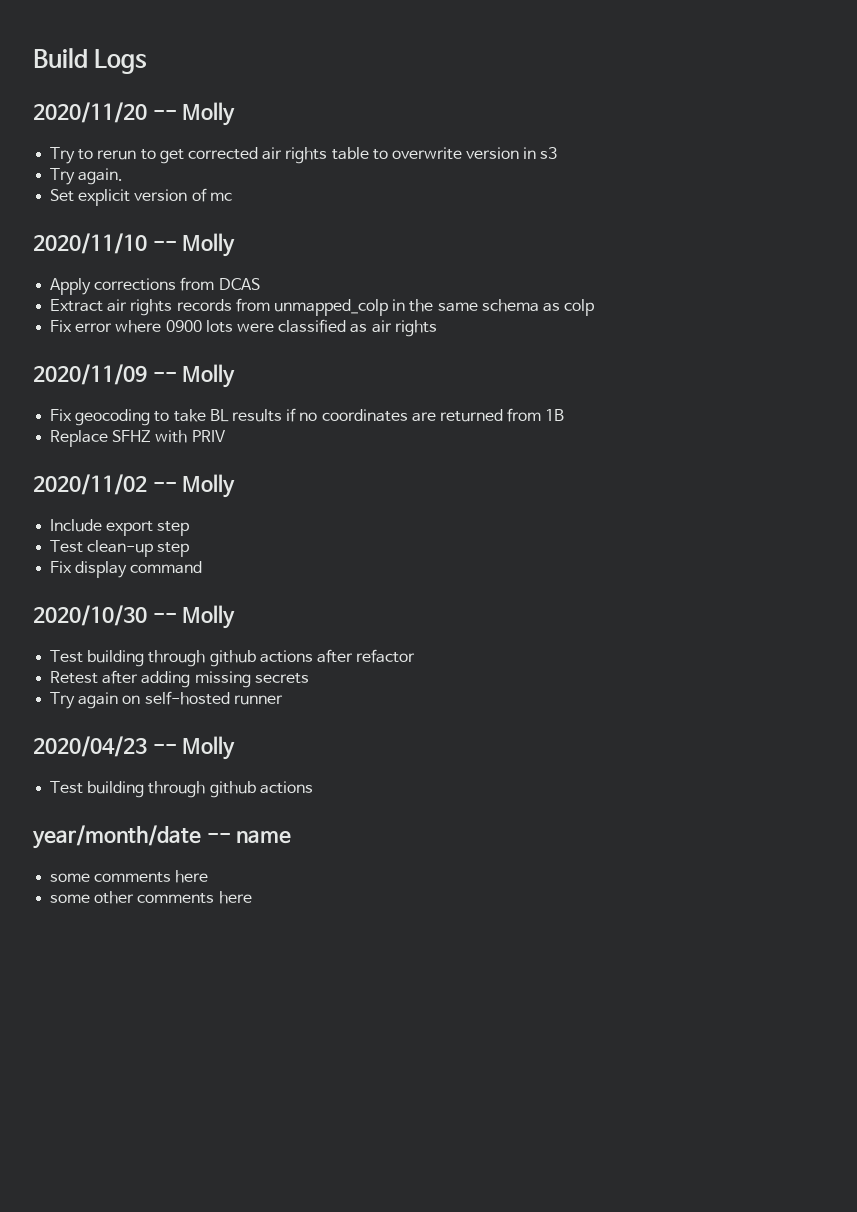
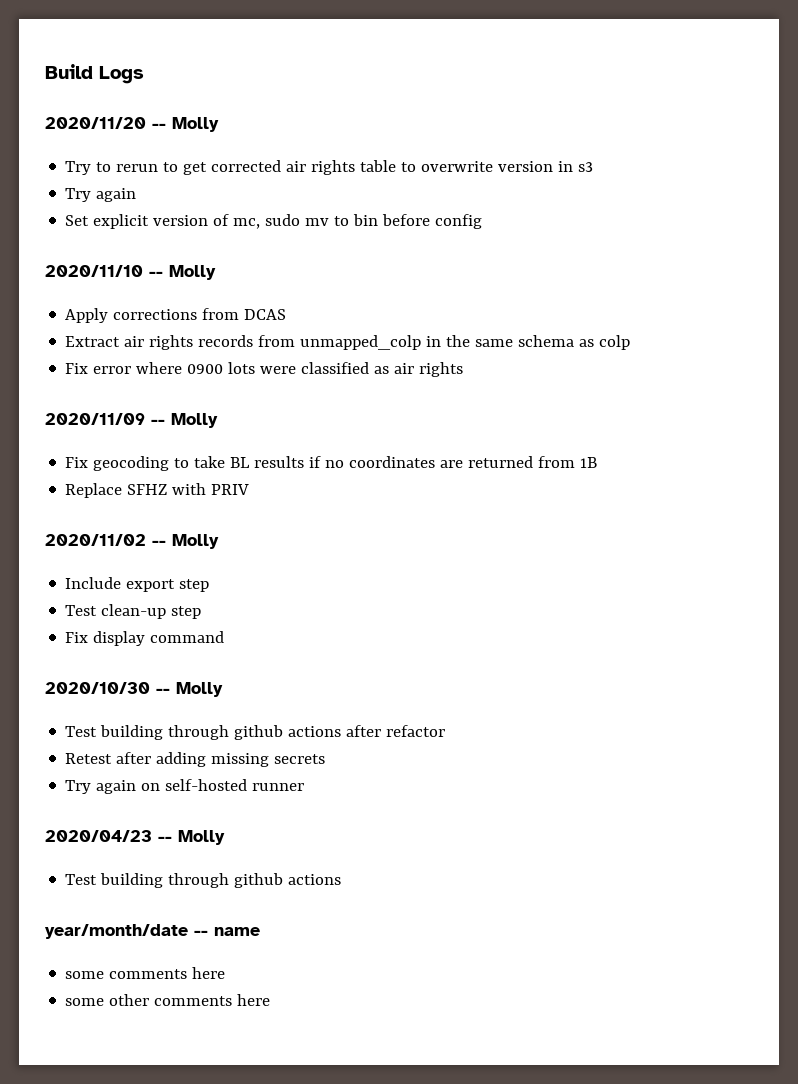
  Try to rerun to get corrected air rights table to overwrite version in s3
- Try again.
+ Try again
- Set explicit version of mc
+ Set explicit version of mc, sudo mv to bin before config

